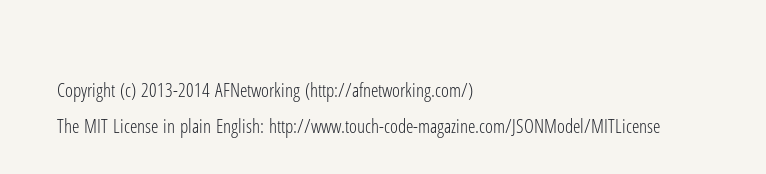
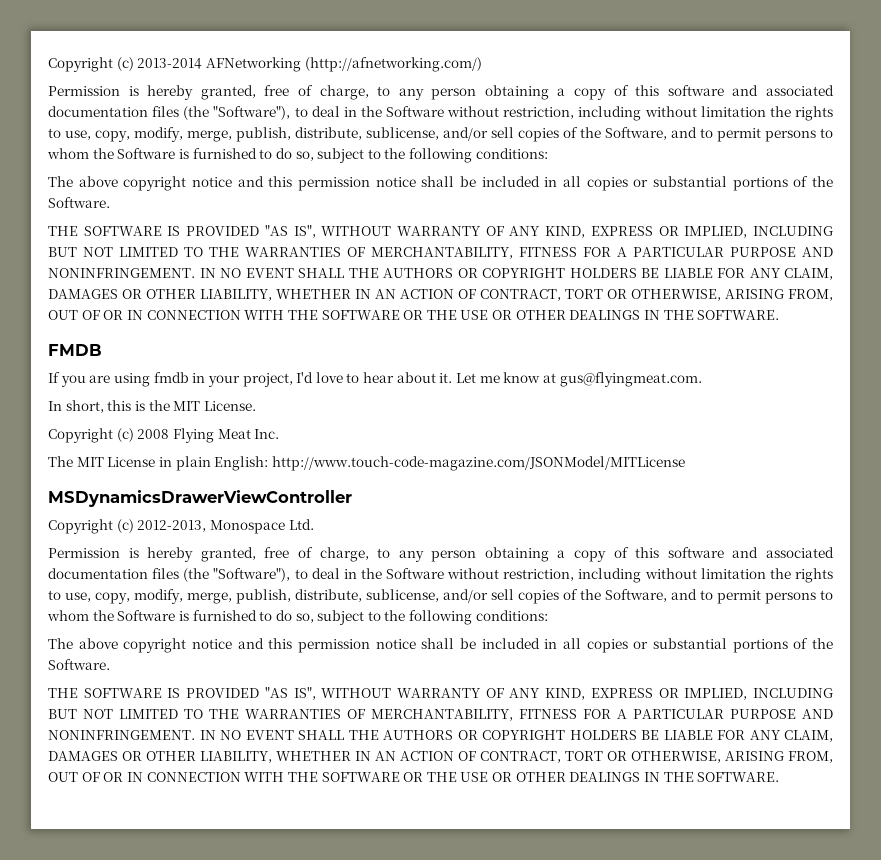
  Copyright (c) 2013-2014 AFNetworking (http://afnetworking.com/)
+ Permission is hereby granted, free of charge, to any person obtaining a copy of this software and associated documentation files (the "Software"), to deal in the Software without restriction, including without limitation the rights to use, copy, modify, merge, publish, distribute, sublicense, and/or sell copies of the Software, and to permit persons to whom the Software is furnished to do so, subject to the following conditions:
+ The above copyright notice and this permission notice shall be included in all copies or substantial portions of the Software.
+ THE SOFTWARE IS PROVIDED "AS IS", WITHOUT WARRANTY OF ANY KIND, EXPRESS OR IMPLIED, INCLUDING BUT NOT LIMITED TO THE WARRANTIES OF MERCHANTABILITY, FITNESS FOR A PARTICULAR PURPOSE AND NONINFRINGEMENT. IN NO EVENT SHALL THE AUTHORS OR COPYRIGHT HOLDERS BE LIABLE FOR ANY CLAIM, DAMAGES OR OTHER LIABILITY, WHETHER IN AN ACTION OF CONTRACT, TORT OR OTHERWISE, ARISING FROM, OUT OF OR IN CONNECTION WITH THE SOFTWARE OR THE USE OR OTHER DEALINGS IN THE SOFTWARE.
+ FMDB
+ If you are using fmdb in your project, I'd love to hear about it. Let me know at gus@flyingmeat.com.
+ In short, this is the MIT License.
+ Copyright (c) 2008 Flying Meat Inc.
+ MSDynamicsDrawerViewController
+ Copyright (c) 2012-2013, Monospace Ltd.
+ Permission is hereby granted, free of charge, to any person obtaining a copy of this software and associated documentation files (the "Software"), to deal in the Software without restriction, including without limitation the rights to use, copy, modify, merge, publish, distribute, sublicense, and/or sell copies of the Software, and to permit persons to whom the Software is furnished to do so, subject to the following conditions:
+ The above copyright notice and this permission notice shall be included in all copies or substantial portions of the Software.
+ THE SOFTWARE IS PROVIDED "AS IS", WITHOUT WARRANTY OF ANY KIND, EXPRESS OR IMPLIED, INCLUDING BUT NOT LIMITED TO THE WARRANTIES OF MERCHANTABILITY, FITNESS FOR A PARTICULAR PURPOSE AND NONINFRINGEMENT. IN NO EVENT SHALL THE AUTHORS OR COPYRIGHT HOLDERS BE LIABLE FOR ANY CLAIM, DAMAGES OR OTHER LIABILITY, WHETHER IN AN ACTION OF CONTRACT, TORT OR OTHERWISE, ARISING FROM, OUT OF OR IN CONNECTION WITH THE SOFTWARE OR THE USE OR OTHER DEALINGS IN THE SOFTWARE.

